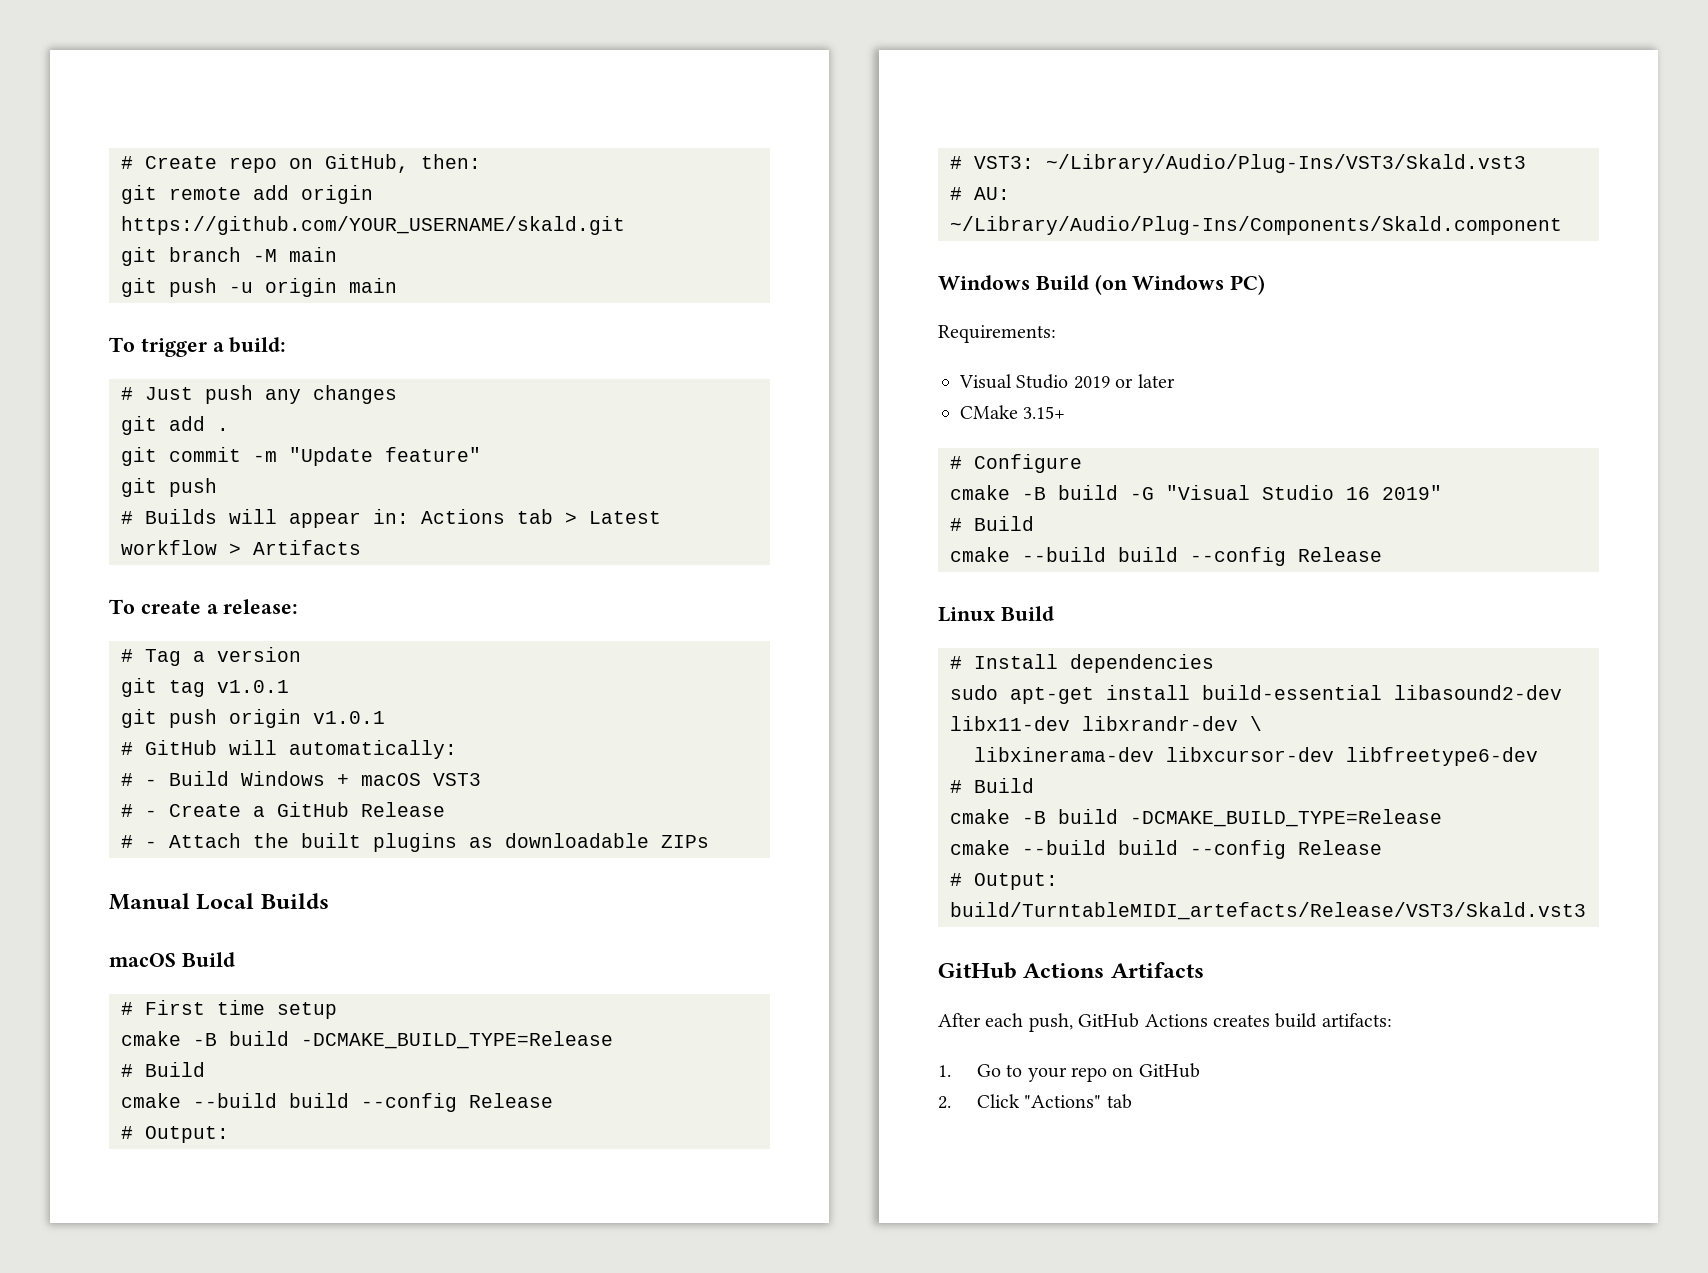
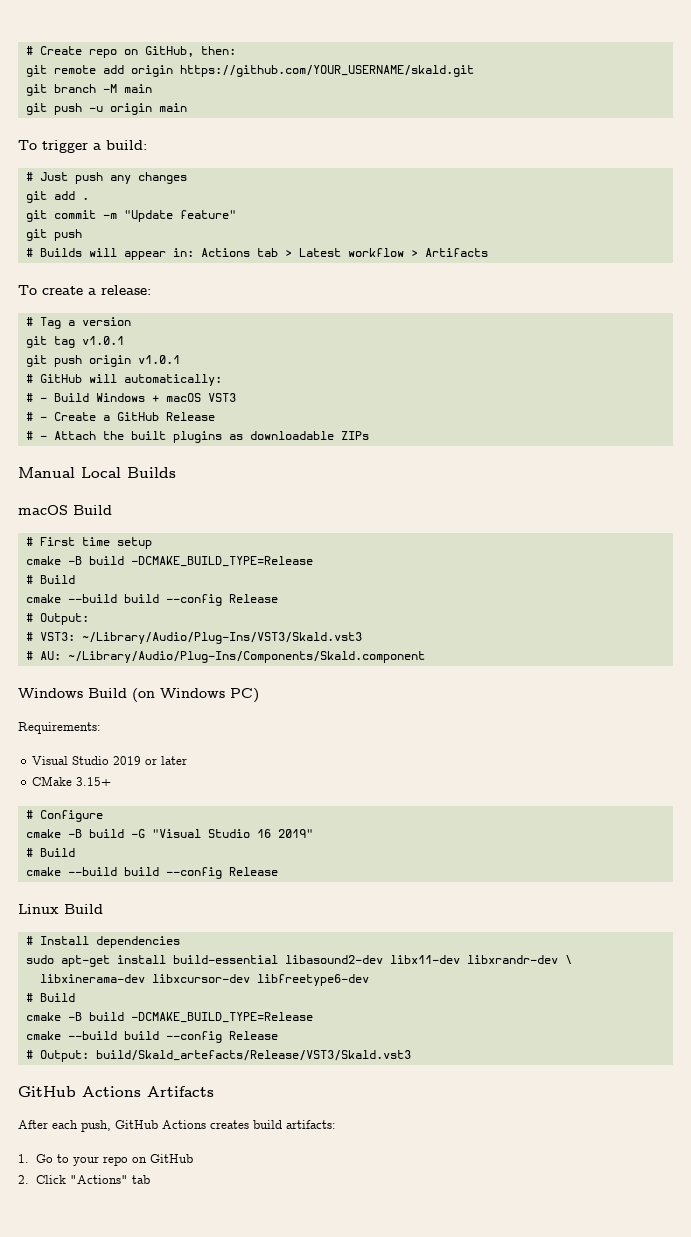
- # Output: build/TurntableMIDI_artefacts/Release/VST3/Skald.vst3
+ # Output: build/Skald_artefacts/Release/VST3/Skald.vst3

